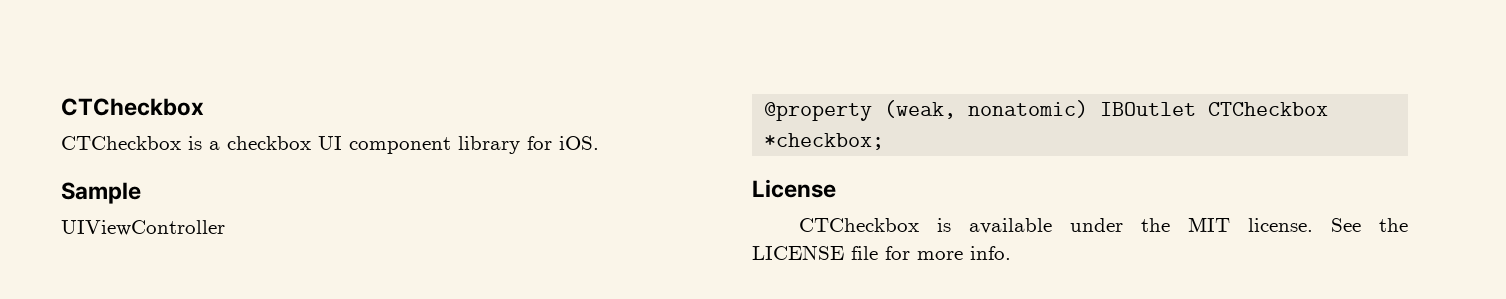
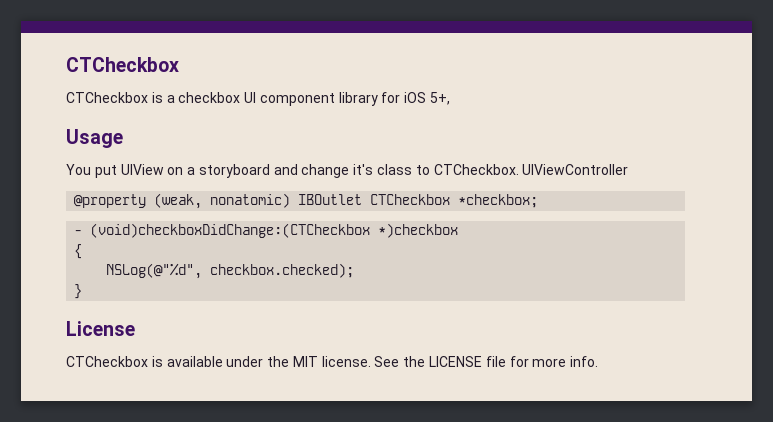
- CTCheckbox is a checkbox UI component library for iOS.
- Sample
- UIViewController
+ CTCheckbox is a checkbox UI component library for iOS 5+,
+ Usage
+ You put UIView on a storyboard and change it's class to CTCheckbox. UIViewController
+ - (void)checkboxDidChange:(CTCheckbox *)checkbox
+ {
+ NSLog(@"%d", checkbox.checked);
+ }

